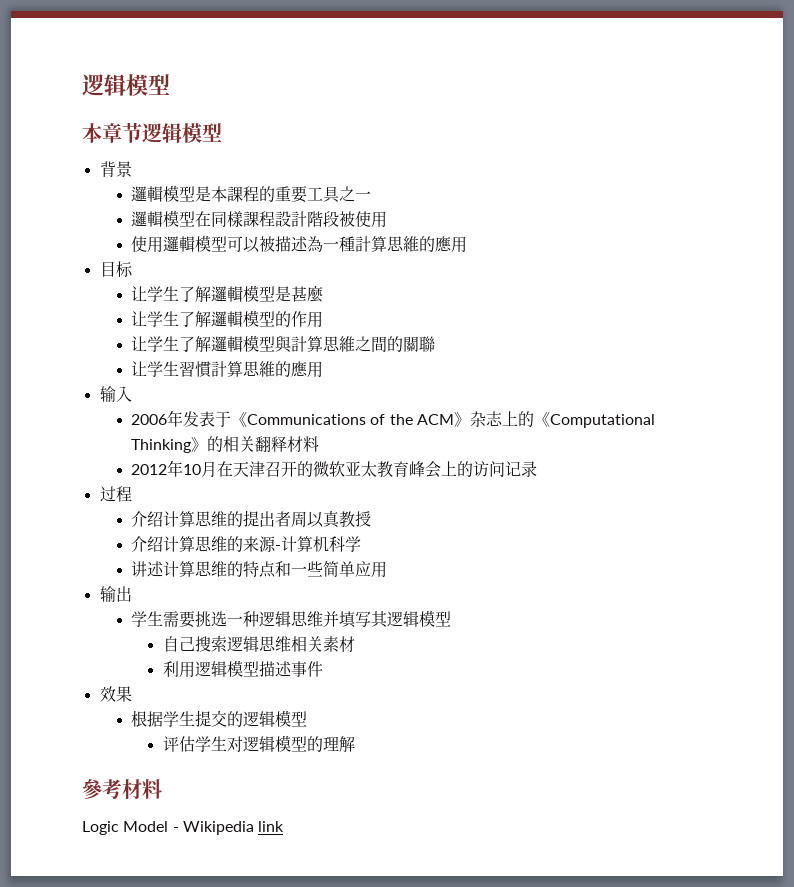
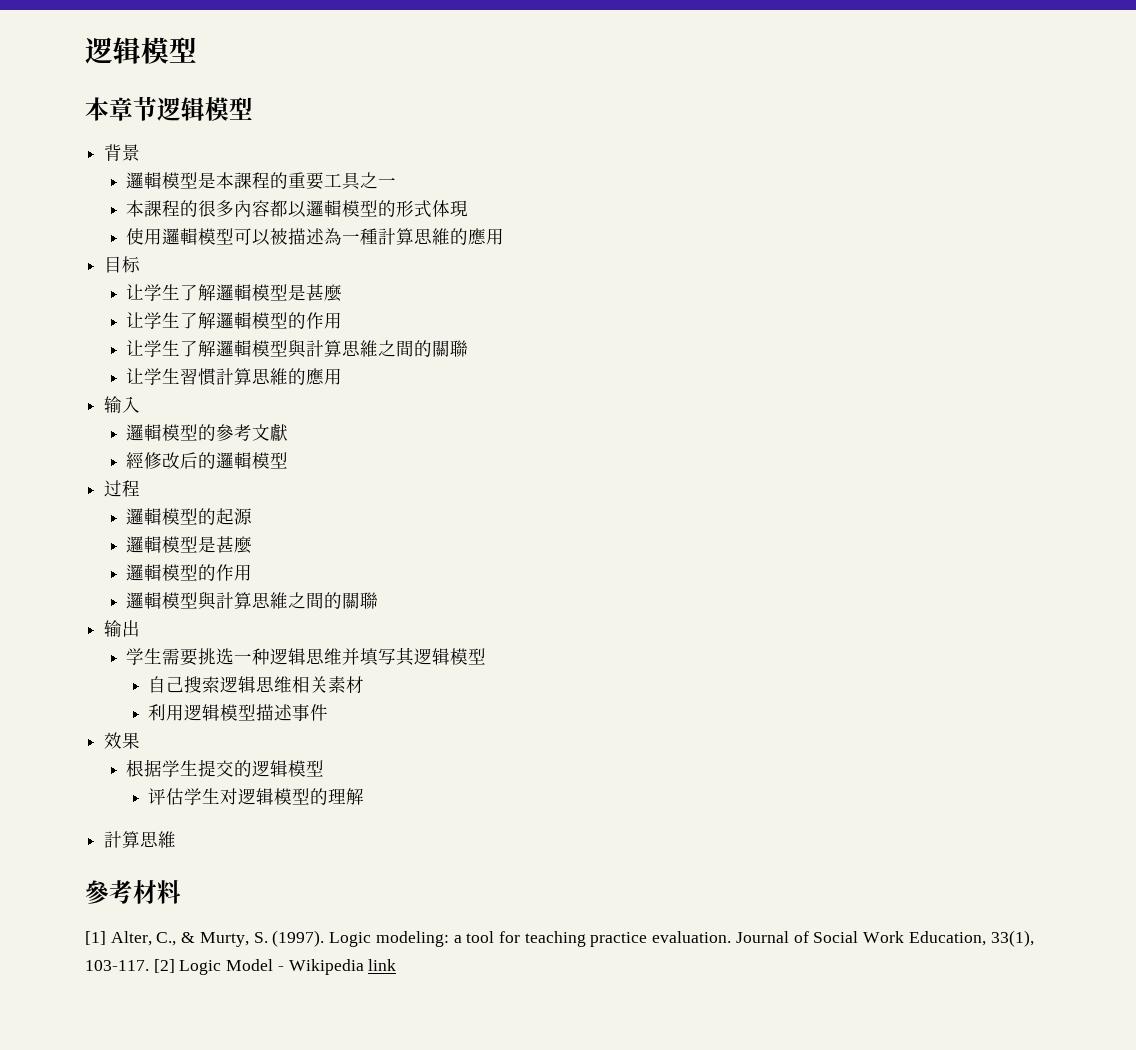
- 邏輯模型在同樣課程設計階段被使用
+ 本課程的很多內容都以邏輯模型的形式体現
- 2006年发表于《Communications of the ACM》杂志上的《Computational Thinking》的相关翻释材料
- 2012年10月在天津召开的微软亚太教育峰会上的访问记录
+ 邏輯模型的參考文獻
+ 經修改后的邏輯模型
  过程
- 介绍计算思维的提出者周以真教授
- 介绍计算思维的来源-计算机科学
- 讲述计算思维的特点和一些简单应用
+ 邏輯模型的起源
+ 邏輯模型是甚麼
+ 邏輯模型的作用
+ 邏輯模型與計算思維之間的關聯
  评估学生对逻辑模型的理解
+ 計算思維
- Logic Model - Wikipedia link
+ [1] Alter, C., & Murty, S. (1997). Logic modeling: a tool for teaching practice evaluation. Journal of Social Work Education, 33(1), 103-117. [2] Logic Model - Wikipedia link

